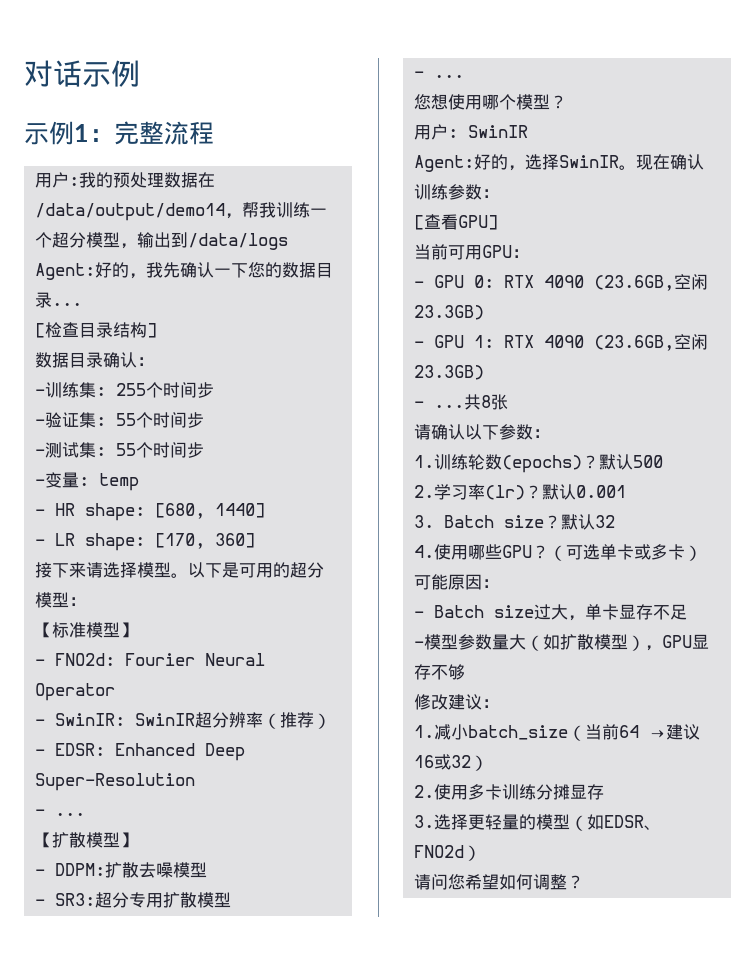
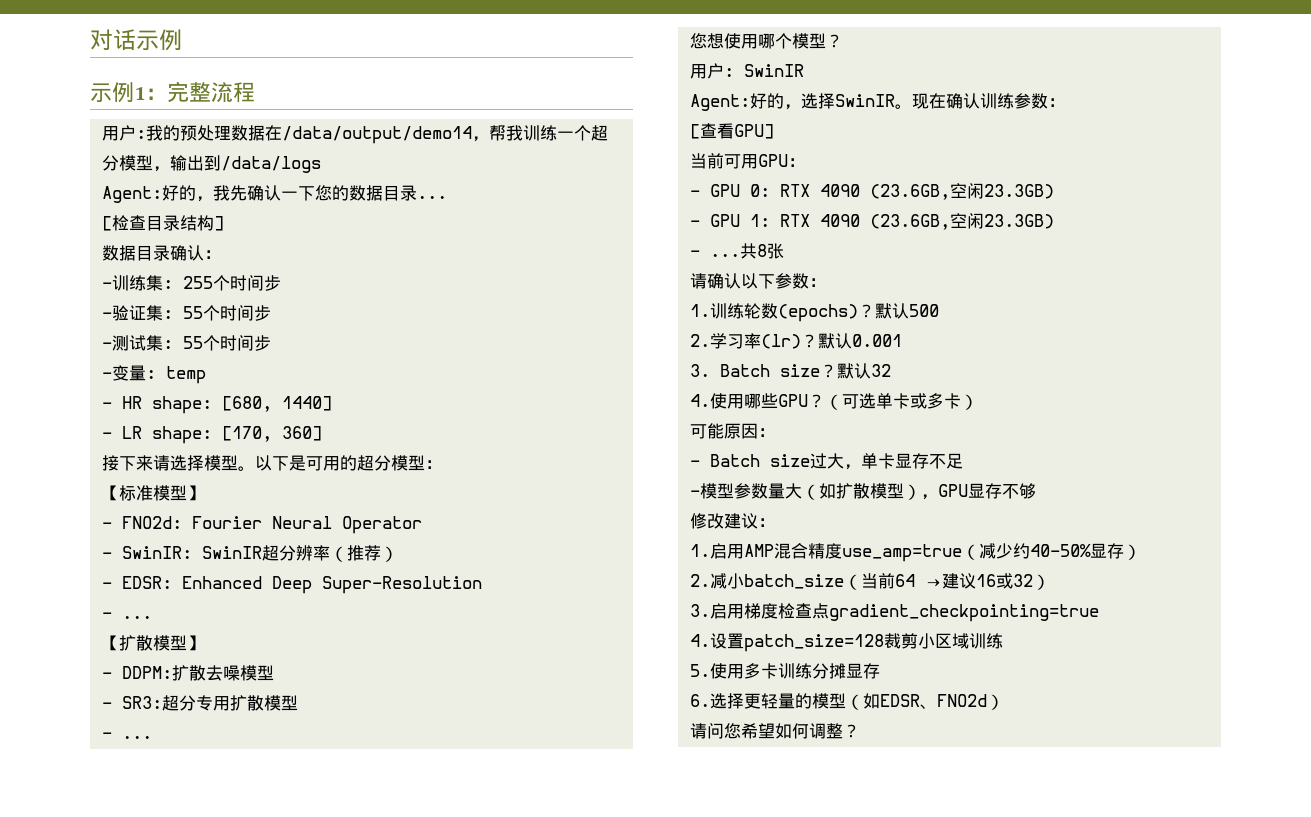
- 1.减小batch_size（当前64 →建议16或32）
+ 1.启用AMP混合精度use_amp=true（减少约40-50%显存）
+ 2.减小batch_size（当前64 →建议16或32）
- 2.使用多卡训练分摊显存
+ 3.启用梯度检查点gradient_checkpointing=true
+ 4.设置patch_size=128裁剪小区域训练
+ 5.使用多卡训练分摊显存
- 3.选择更轻量的模型（如EDSR、FNO2d）
+ 6.选择更轻量的模型（如EDSR、FNO2d）

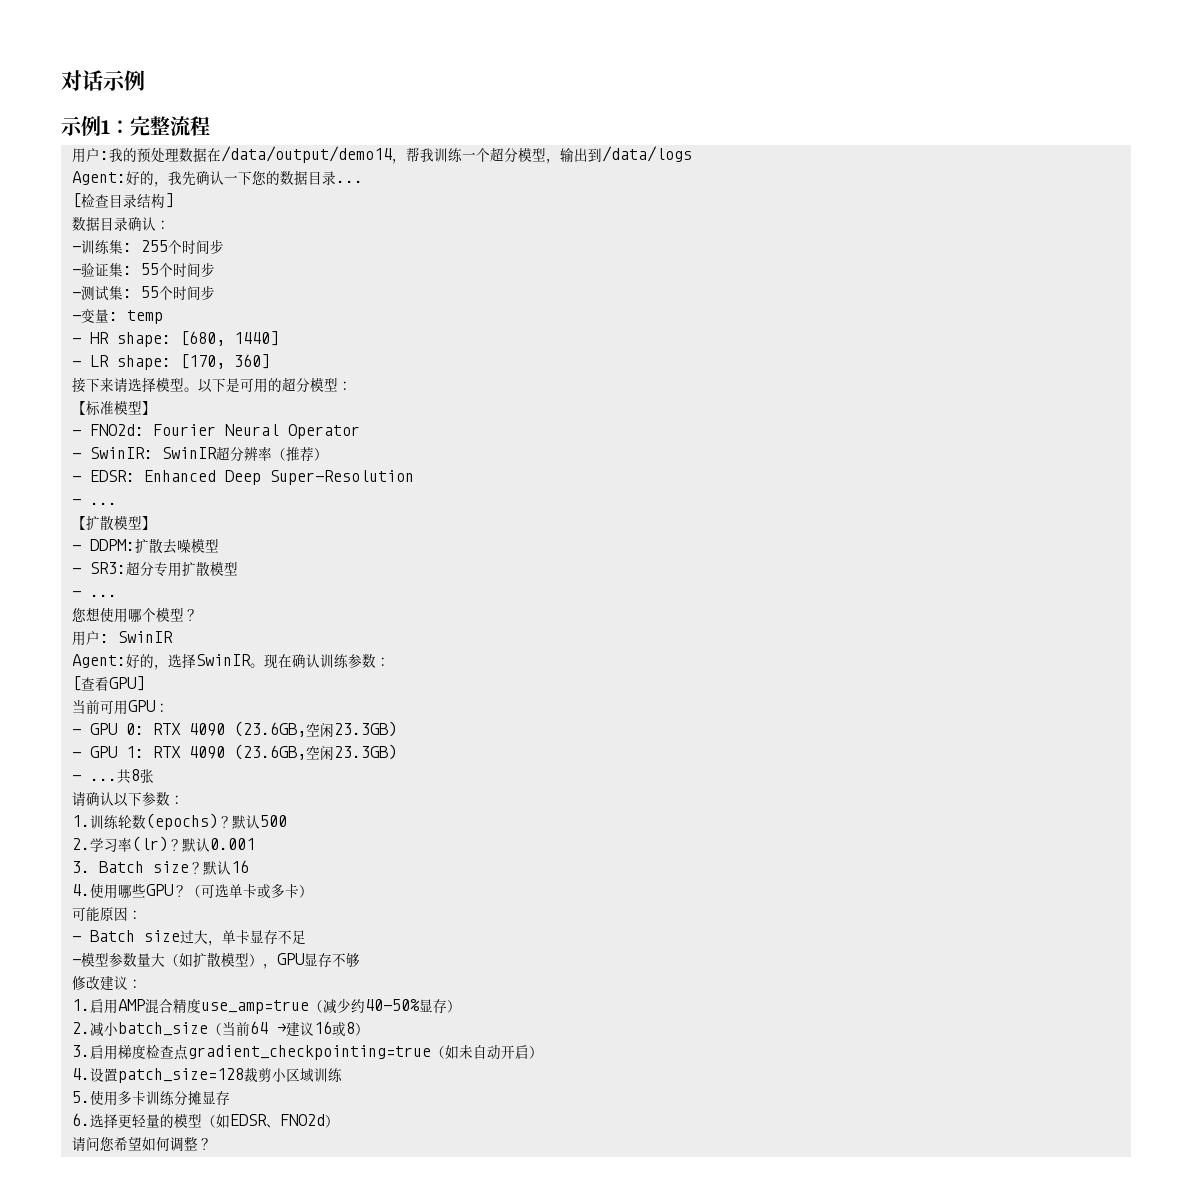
- 默认32
+ 默认16
- 2.减小batch_size（当前64 →建议16或32）
+ 2.减小batch_size（当前64 →建议16或8）
- 3.启用梯度检查点gradient_checkpointing=true
+ 3.启用梯度检查点gradient_checkpointing=true（如未自动开启）

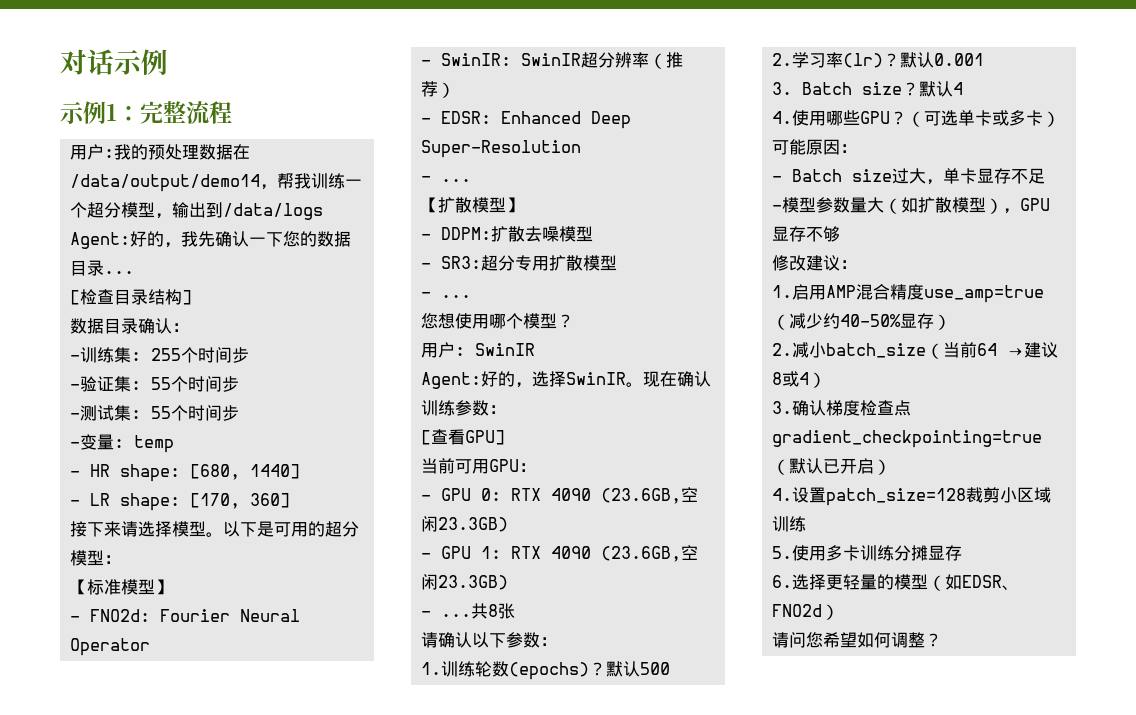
- 默认16
+ 默认4
- 2.减小batch_size（当前64 →建议16或8）
+ 2.减小batch_size（当前64 →建议8或4）
- 3.启用梯度检查点gradient_checkpointing=true（如未自动开启）
+ 3.确认梯度检查点gradient_checkpointing=true（默认已开启）

